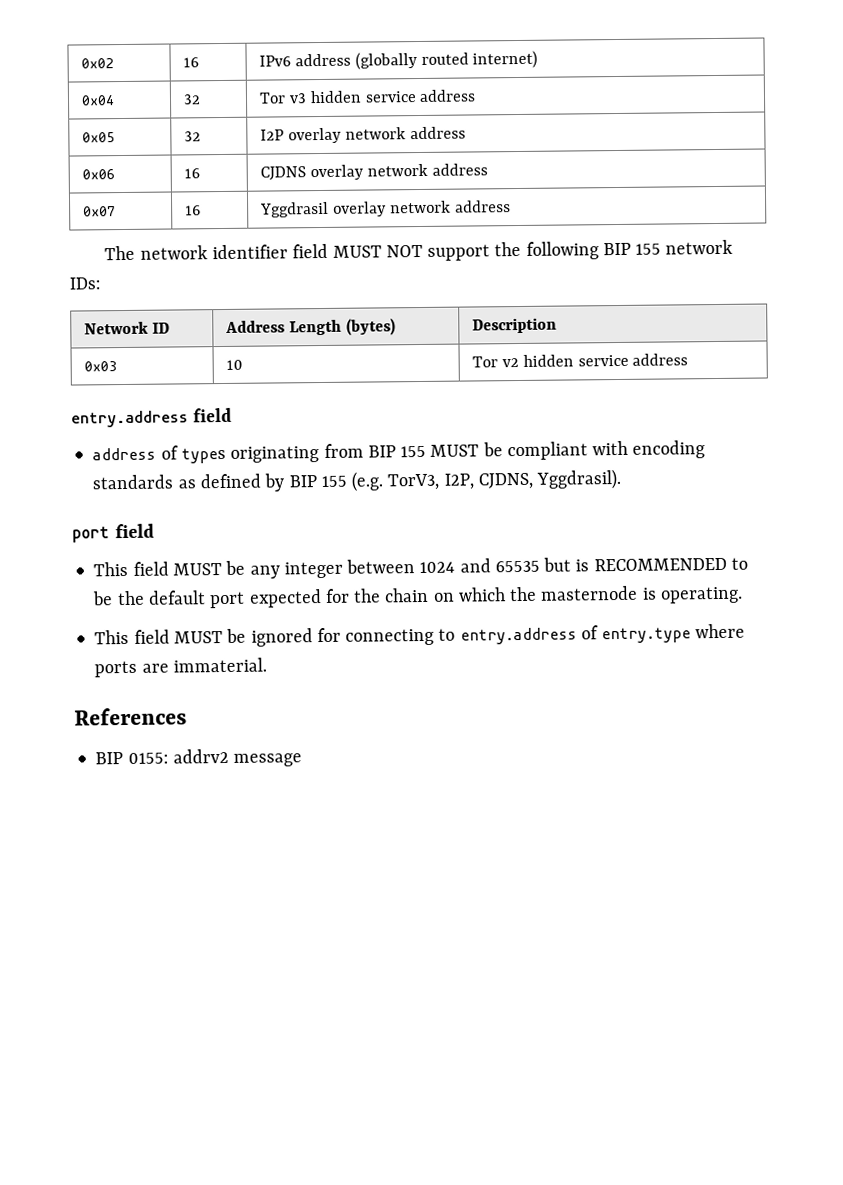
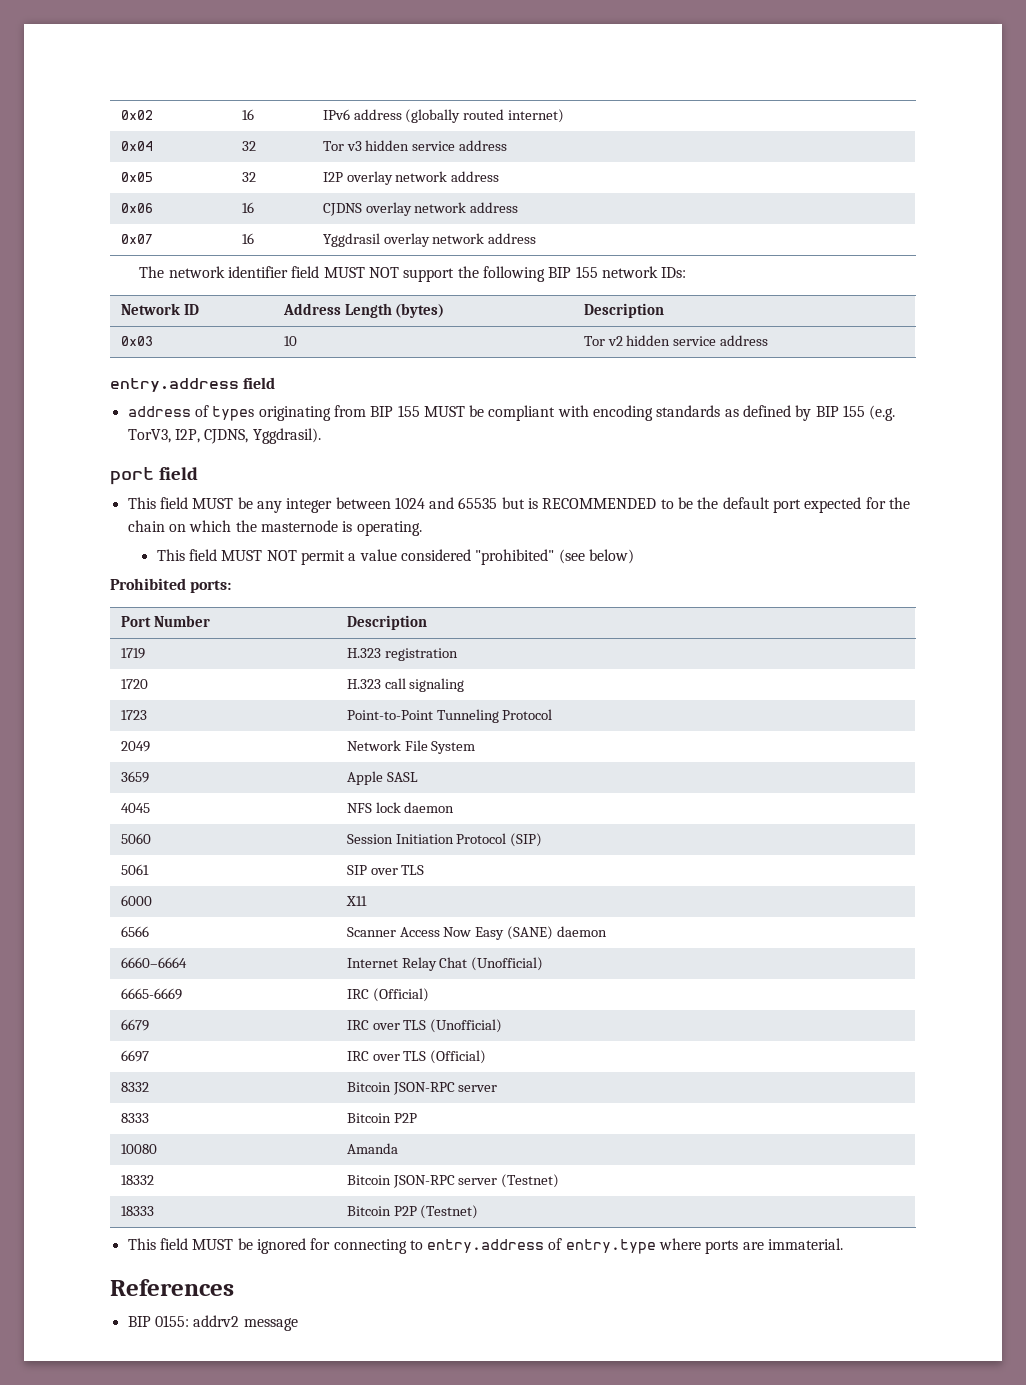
+ This field MUST NOT permit a value considered "prohibited" (see below)
+ Prohibited ports:
+ Port Number | Description
+ 1719 | H.323 registration
+ 1720 | H.323 call signaling
+ 1723 | Point-to-Point Tunneling Protocol
+ 2049 | Network File System
+ 3659 | Apple SASL
+ 4045 | NFS lock daemon
+ 5060 | Session Initiation Protocol (SIP)
+ 5061 | SIP over TLS
+ 6000 | X11
+ 6566 | Scanner Access Now Easy (SANE) daemon
+ 6660–6664 | Internet Relay Chat (Unofficial)
+ 6665-6669 | IRC (Official)
+ 6679 | IRC over TLS (Unofficial)
+ 6697 | IRC over TLS (Official)
+ 8332 | Bitcoin JSON-RPC server
+ 8333 | Bitcoin P2P
+ 10080 | Amanda
+ 18332 | Bitcoin JSON-RPC server (Testnet)
+ 18333 | Bitcoin P2P (Testnet)

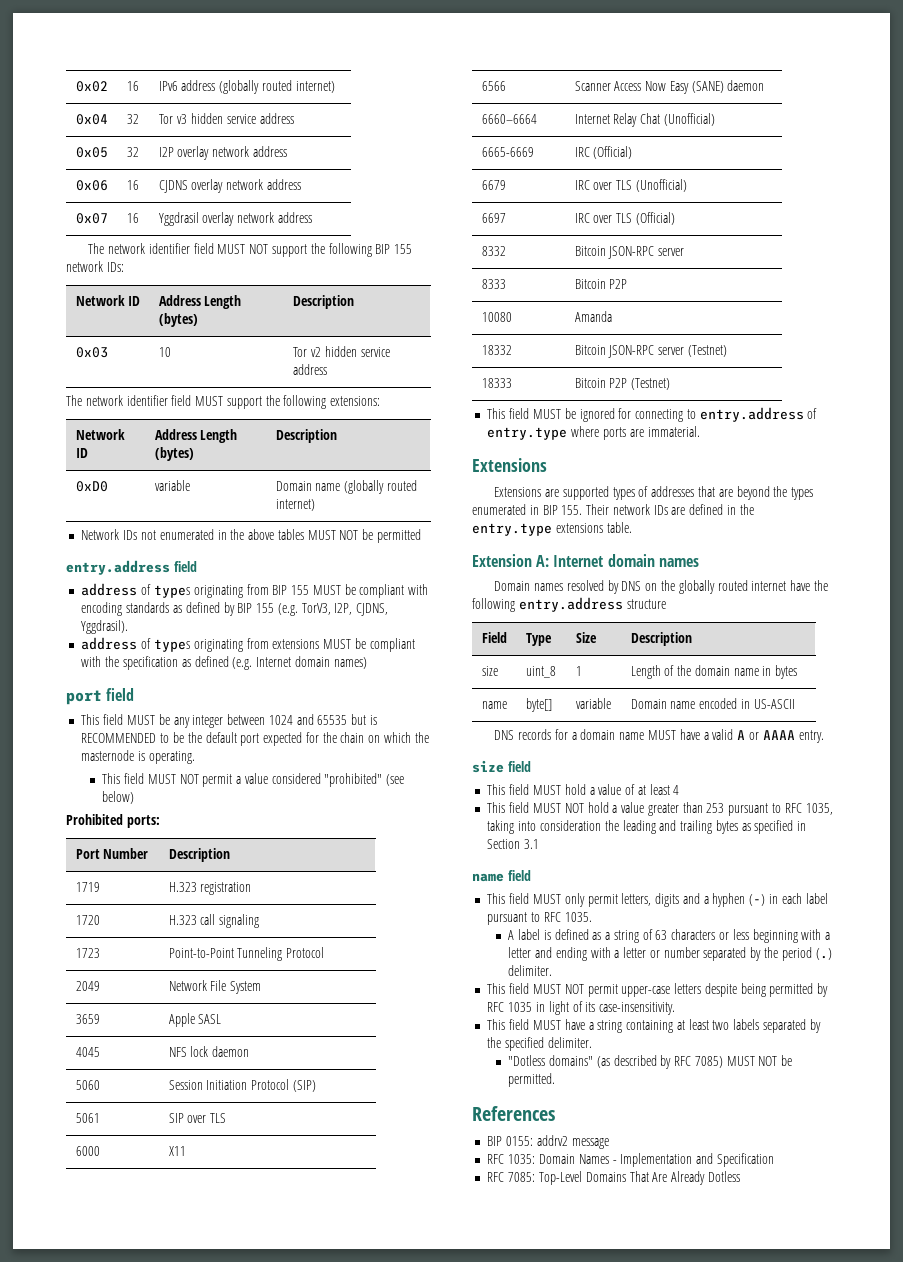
+ The network identifier field MUST support the following extensions:
+ Network ID | Address Length (bytes) | Description
+ 0xD0 | variable | Domain name (globally routed internet)
+ Network IDs not enumerated in the above tables MUST NOT be permitted
+ address of types originating from extensions MUST be compliant with the specification as defined (e.g. Internet domain names)
  This field MUST be ignored for connecting to entry.address of entry.type where ports are immaterial.
+ Extensions
+ Extensions are supported types of addresses that are beyond the types enumerated in BIP 155. Their network IDs are defined in the entry.type extensions table.
+ Extension A: Internet domain names
+ Domain names resolved by DNS on the globally routed internet have the following entry.address structure
+ Field | Type | Size | Description
+ size | uint_8 | 1 | Length of the domain name in bytes
+ name | byte[] | variable | Domain name encoded in US-ASCII
+ DNS records for a domain name MUST have a valid A or AAAA entry.
+ size field
+ This field MUST hold a value of at least 4
+ This field MUST NOT hold a value greater than 253 pursuant to RFC 1035, taking into consideration the leading and trailing bytes as specified in Section 3.1
+ name field
+ This field MUST only permit letters, digits and a hyphen (-) in each label pursuant to RFC 1035.
+ A label is defined as a string of 63 characters or less beginning with a letter and ending with a letter or number separated by the period (.) delimiter.
+ This field MUST NOT permit upper-case letters despite being permitted by RFC 1035 in light of its case-insensitivity.
+ This field MUST have a string containing at least two labels separated by the specified delimiter.
+ "Dotless domains" (as described by RFC 7085) MUST NOT be permitted.
+ RFC 1035: Domain Names - Implementation and Specification
+ RFC 7085: Top-Level Domains That Are Already Dotless

